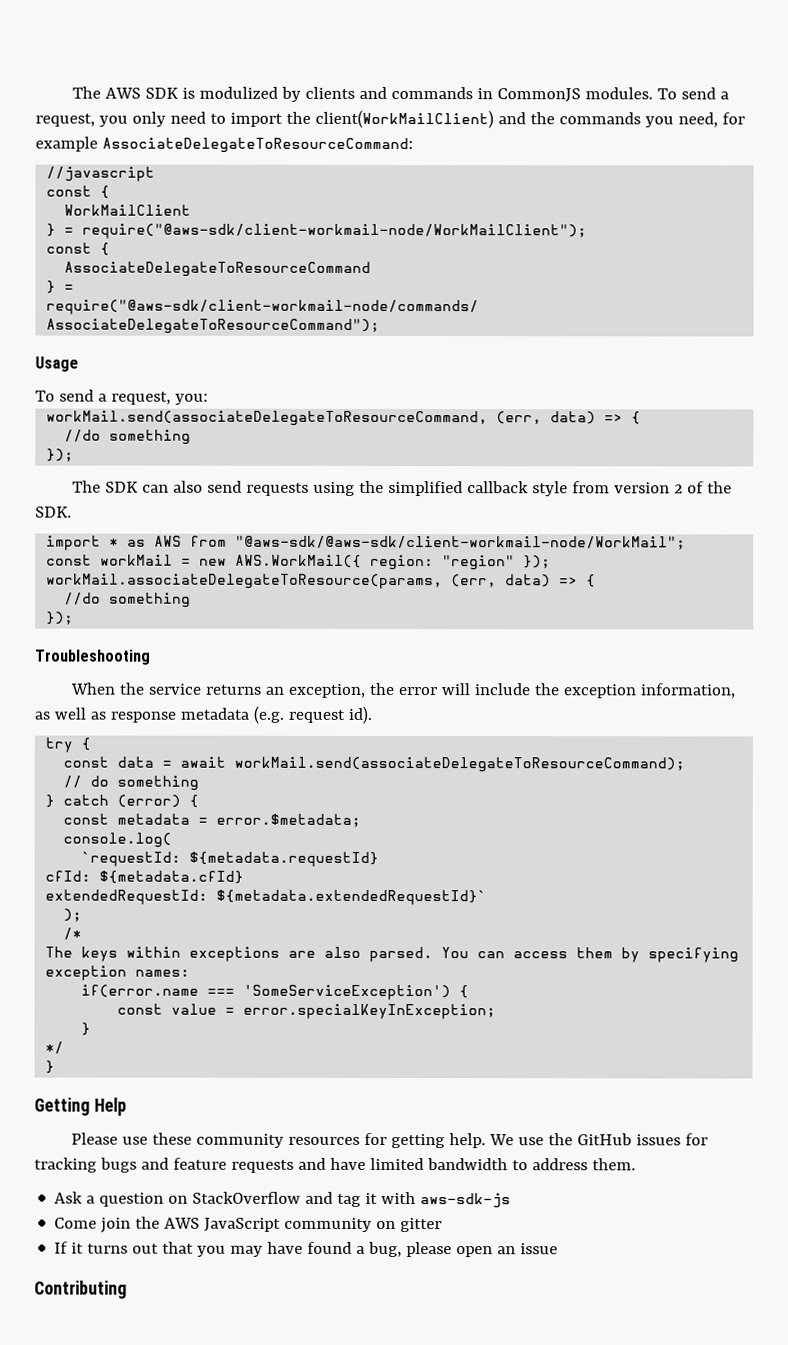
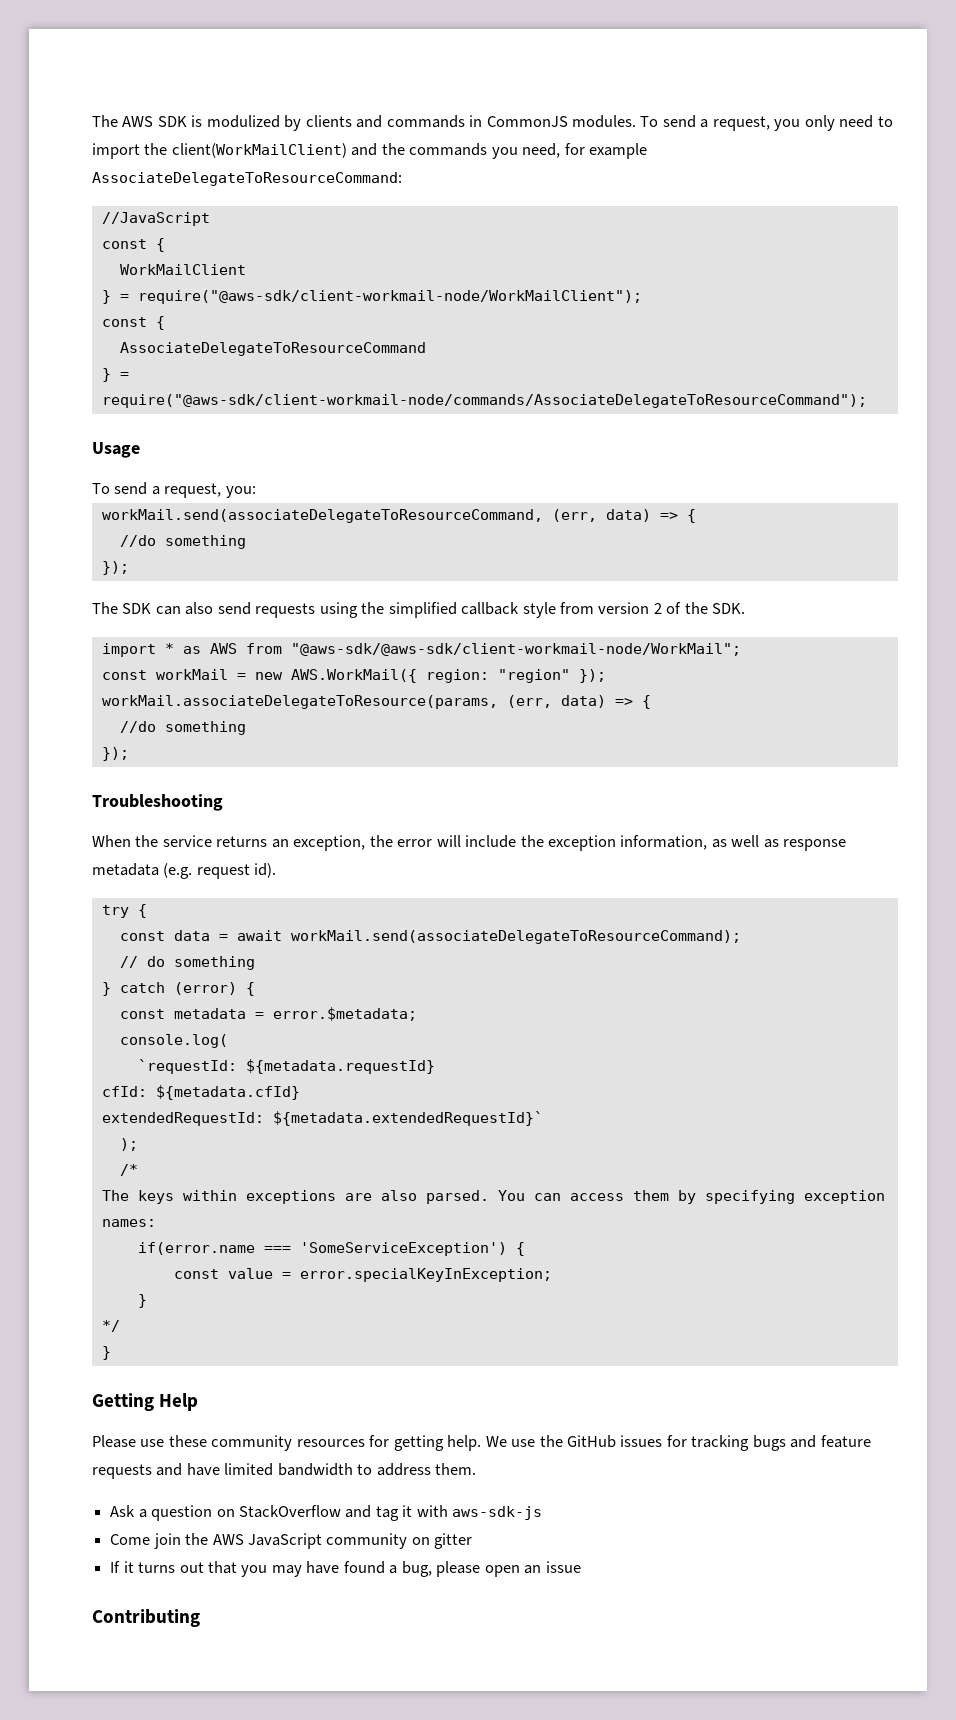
- //javascript
+ //JavaScript

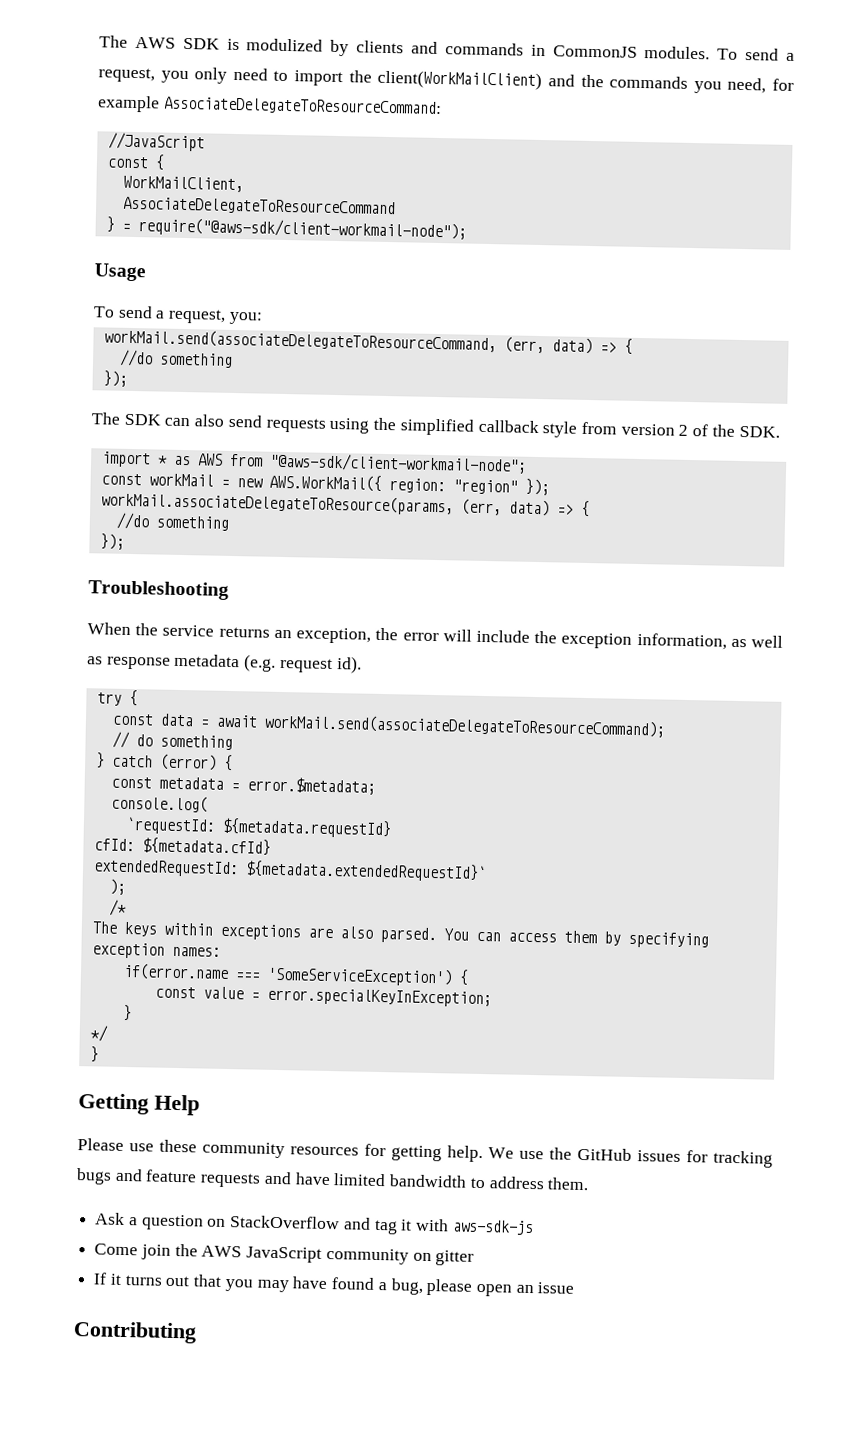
- WorkMailClient
- } = require("@aws-sdk/client-workmail-node/WorkMailClient");
- const {
+ WorkMailClient,
- } = require("@aws-sdk/client-workmail-node/commands/AssociateDelegateToResourceCommand");
+ } = require("@aws-sdk/client-workmail-node");
- import * as AWS from "@aws-sdk/@aws-sdk/client-workmail-node/WorkMail";
+ import * as AWS from "@aws-sdk/client-workmail-node";

